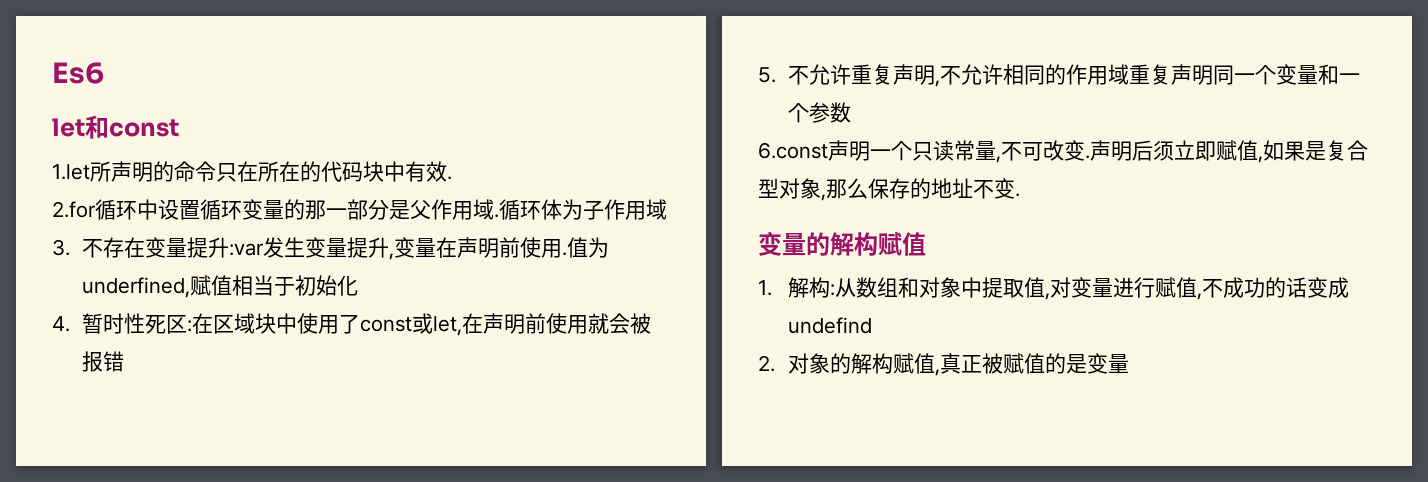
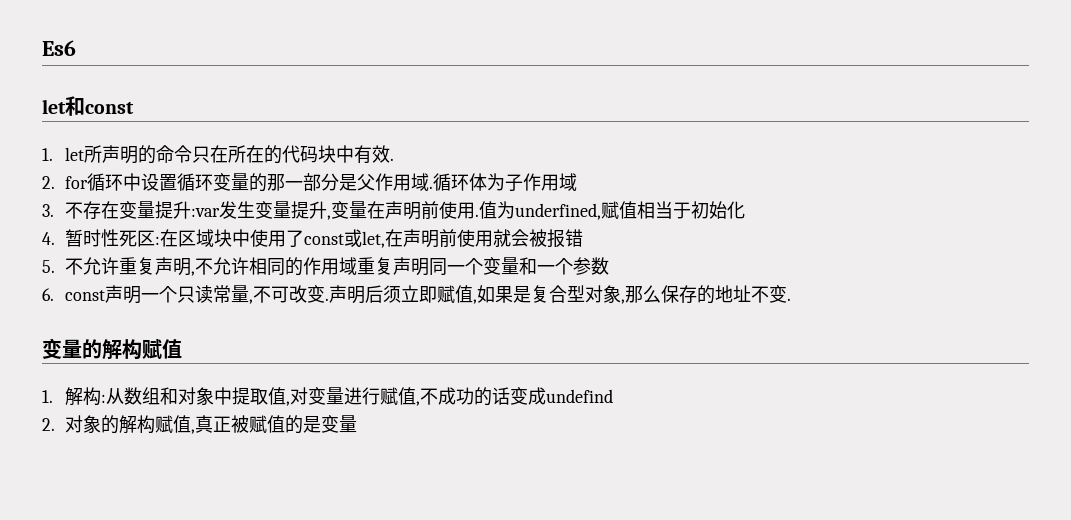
- 1.let所声明的命令只在所在的代码块中有效.
+ 1. let所声明的命令只在所在的代码块中有效.
- 2.for循环中设置循环变量的那一部分是父作用域.
+ 2. for循环中设置循环变量的那一部分是父作用域.
- 6.const声明一个只读常量,不可改变.
+ 6. const声明一个只读常量,不可改变.

